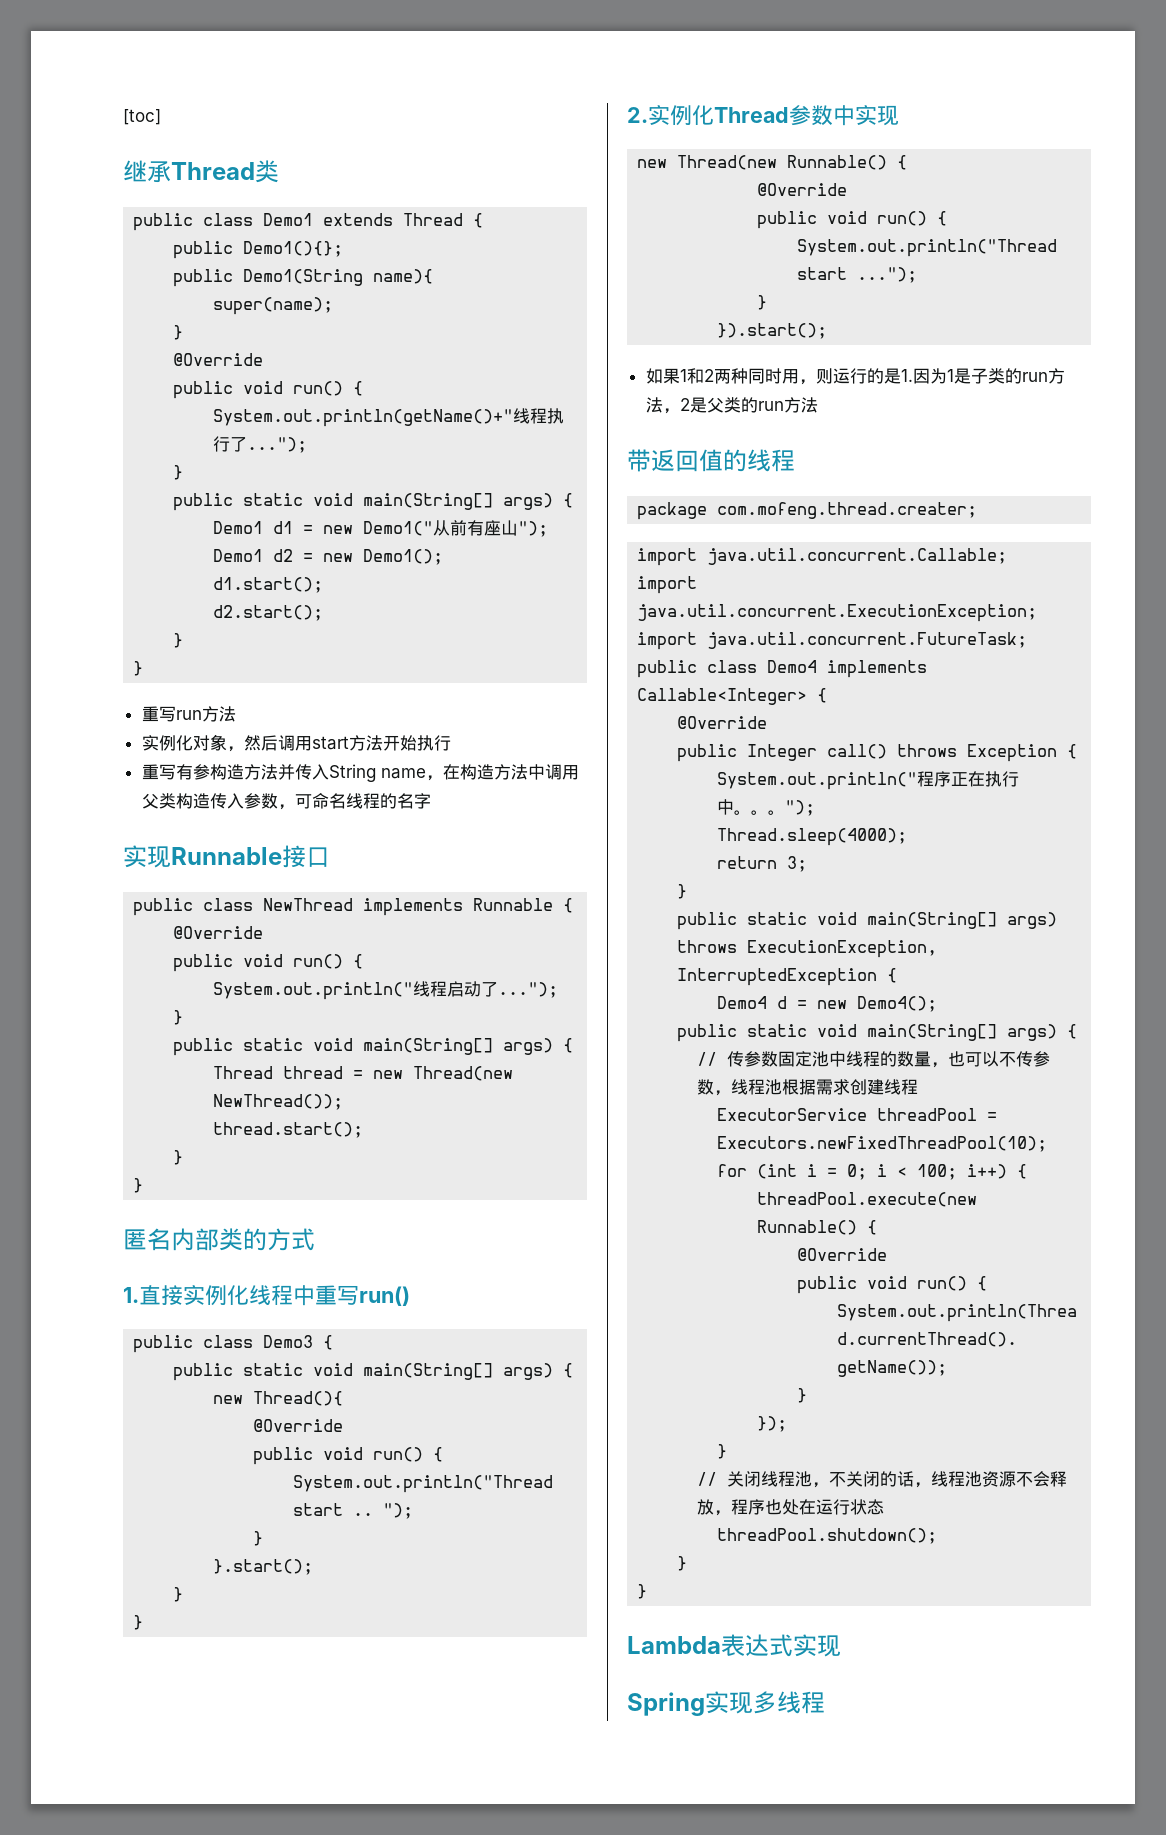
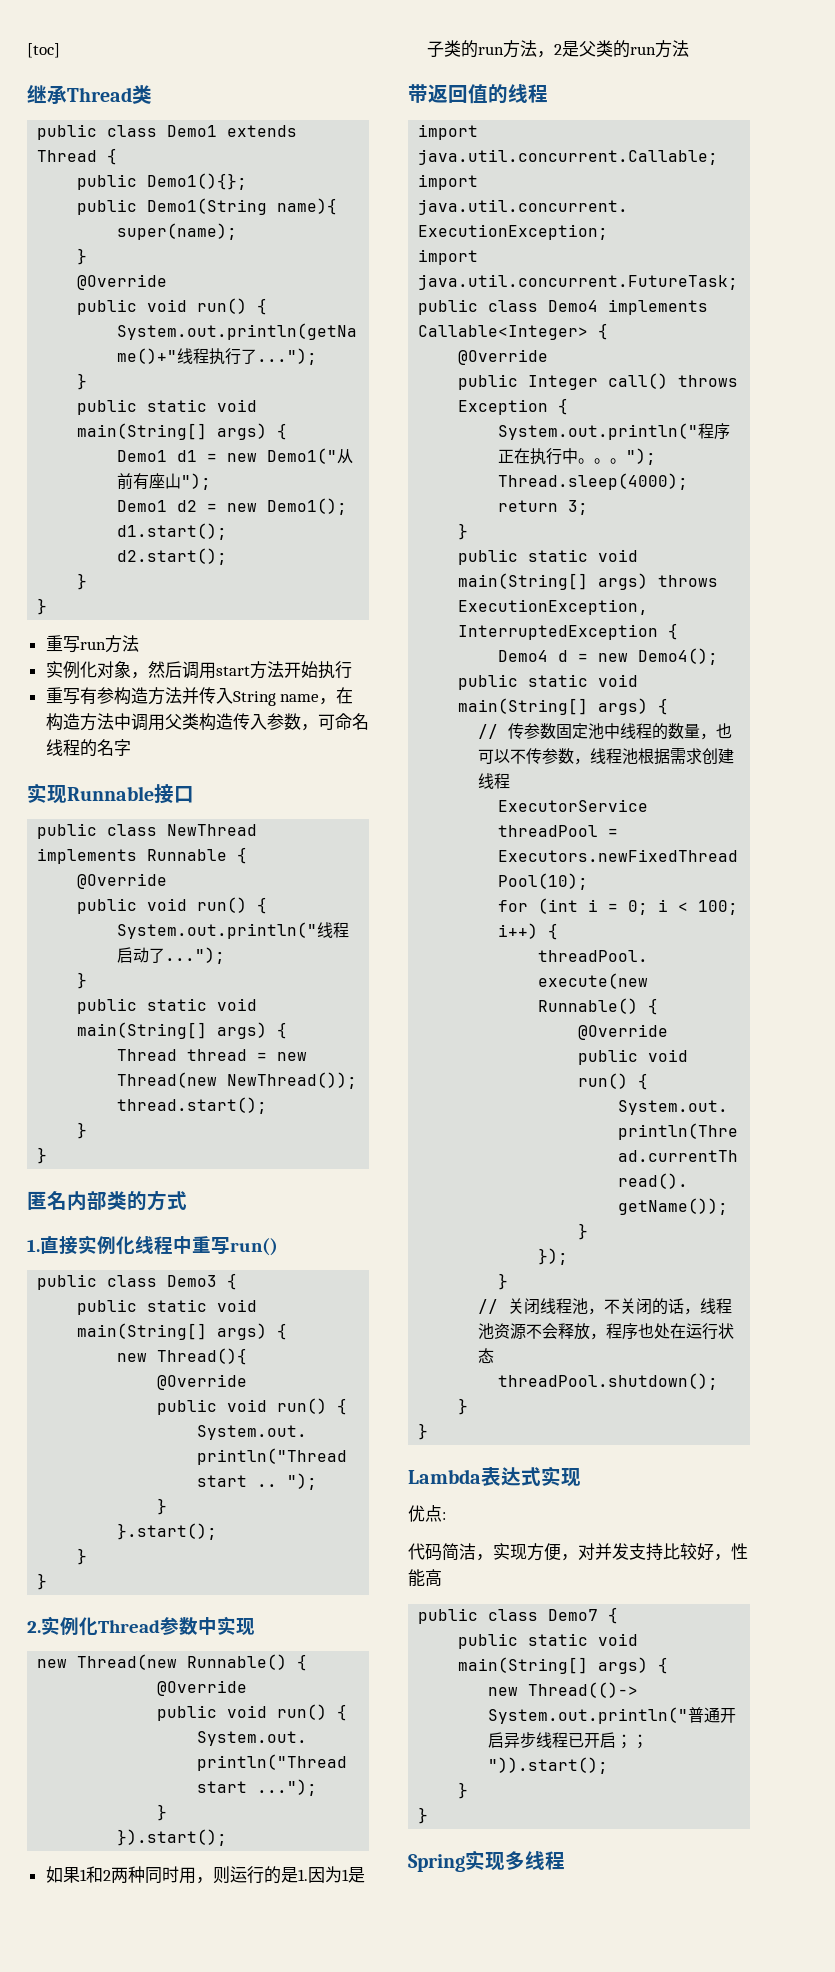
- package com.mofeng.thread.creater;
+ 优点:
+ 代码简洁，实现方便，对并发支持比较好，性能高
+ public class Demo7 {
+ public static void main(String[] args) {
+ new Thread(()-> System.out.println("普通开启异步线程已开启；；")).start();
+ }
+ }

